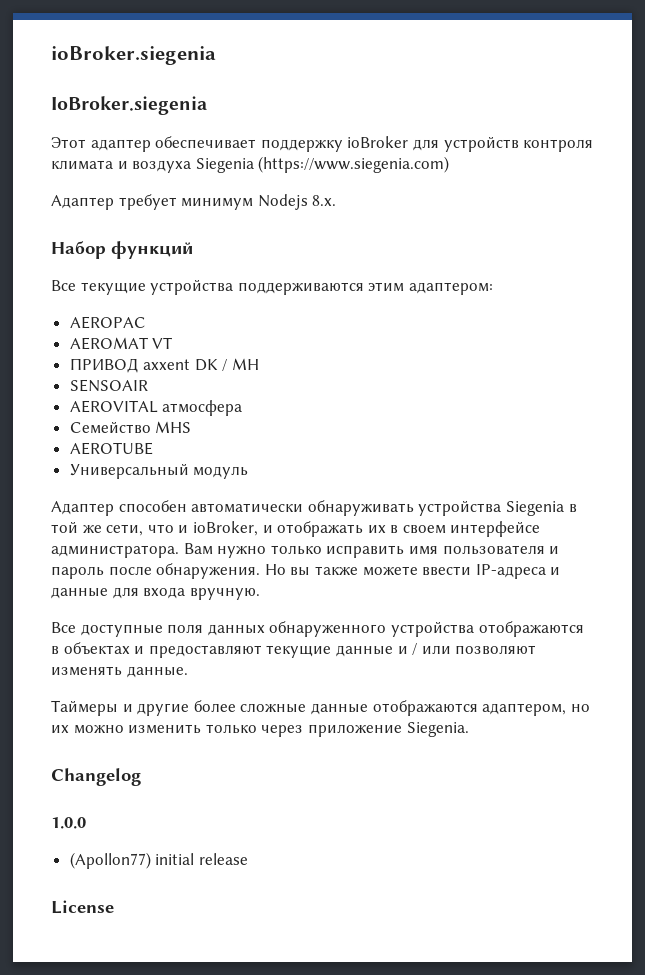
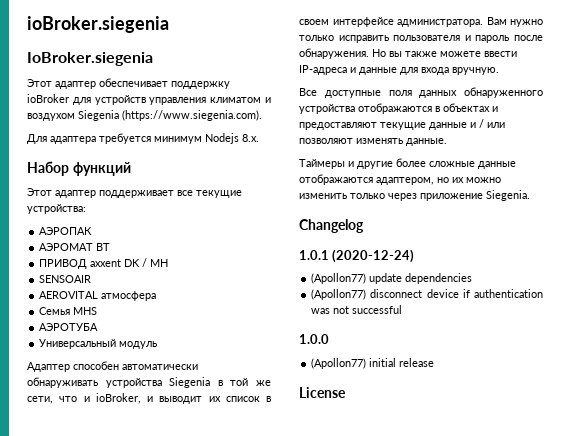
- Этот адаптер обеспечивает поддержку ioBroker для устройств контроля климата и воздуха Siegenia (https://www.siegenia.com)
- Адаптер требует минимум Nodejs 8.x.
+ Этот адаптер обеспечивает поддержку ioBroker для устройств управления климатом и воздухом Siegenia (https://www.siegenia.com).
+ Для адаптера требуется минимум Nodejs 8.x.
- Все текущие устройства поддерживаются этим адаптером:
- AEROPAC
- AEROMAT VT
+ Этот адаптер поддерживает все текущие устройства:
+ АЭРОПАК
+ АЭРОМАТ ВТ
- Семейство MHS
+ Семья MHS
- AEROTUBE
+ АЭРОТУБА
- Адаптер способен автоматически обнаруживать устройства Siegenia в той же сети, что и ioBroker, и отображать их в своем интерфейсе администратора.
+ Адаптер способен автоматически обнаруживать устройства Siegenia в той же сети, что и ioBroker, и выводит их список в своем интерфейсе администратора.
- Вам нужно только исправить имя пользователя и пароль после обнаружения.
+ Вам нужно только исправить пользователя и пароль после обнаружения.
+ 1.0.1 (2020-12-24)
+ (Apollon77) update dependencies
+ (Apollon77) disconnect device if authentication was not successful

